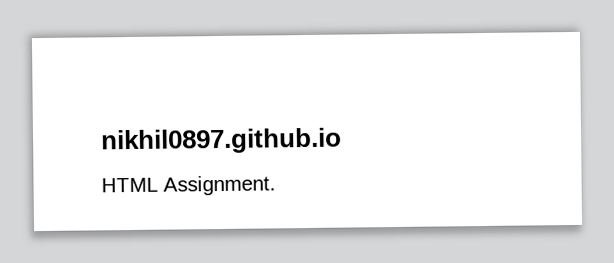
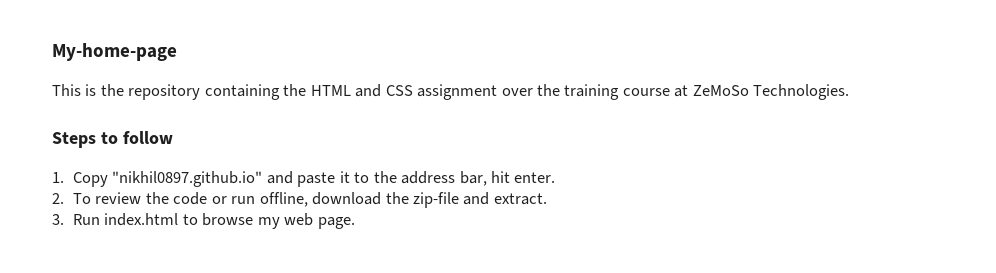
- nikhil0897.github.io
- HTML Assignment.
+ My-home-page
+ This is the repository containing the HTML and CSS assignment over the training course at ZeMoSo Technologies.
+ Steps to follow
+ 1. Copy "nikhil0897.github.io" and paste it to the address bar, hit enter.
+ 2. To review the code or run offline, download the zip-file and extract.
+ 3. Run index.html to browse my web page.

